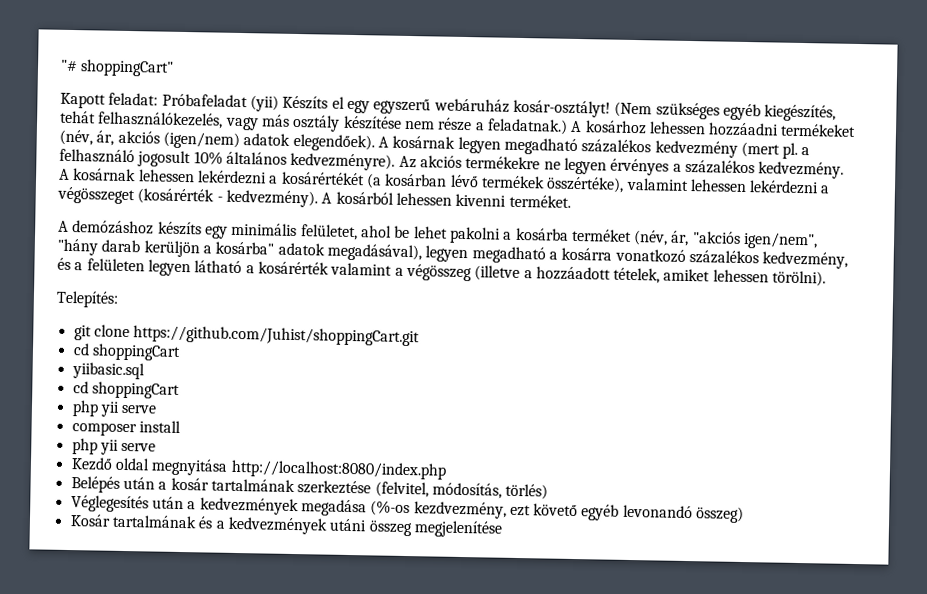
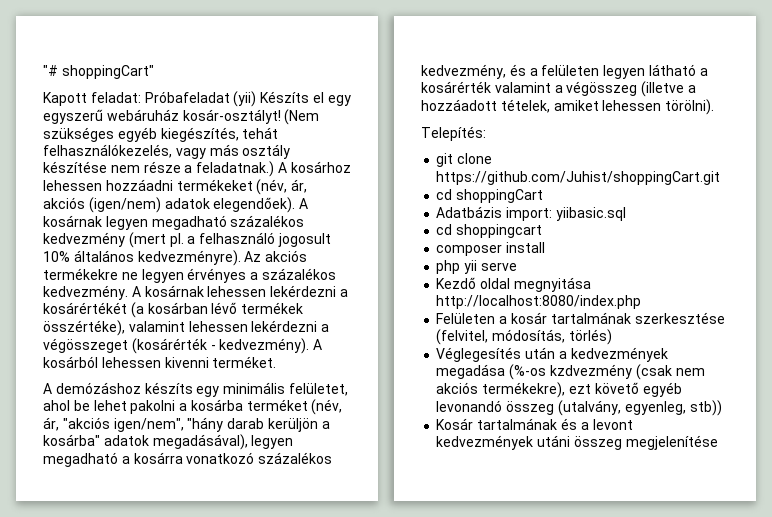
- yiibasic.sql
- cd shoppingCart
- php yii serve
+ Adatbázis import: yiibasic.sql
+ cd shoppingcart
- Belépés után a kosár tartalmának szerkeztése (felvitel, módosítás, törlés)
+ Felületen a kosár tartalmának szerkesztése (felvitel, módosítás, törlés)
- Véglegesítés után a kedvezmények megadása (%-os kezdvezmény, ezt követő egyéb levonandó összeg)
+ Véglegesítés után a kedvezmények megadása (%-os kzdvezmény (csak nem akciós termékekre), ezt követő egyéb levonandó összeg (utalvány, egyenleg, stb))
- Kosár tartalmának és a kedvezmények utáni összeg megjelenítése
+ Kosár tartalmának és a levont kedvezmények utáni összeg megjelenítése

